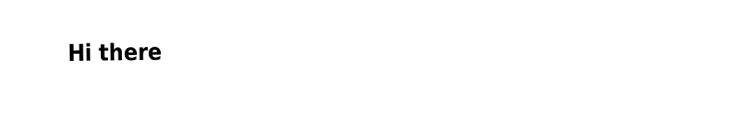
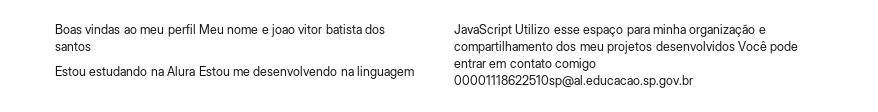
- Hi there
+ Boas vindas ao meu perfil Meu nome e joao vitor batista dos santos
+ Estou estudando na Alura Estou me desenvolvendo na linguagem JavaScript Utilizo esse espaço para minha organização e compartilhamento dos meu projetos desenvolvidos Você pode entrar em contato comigo 00001118622510sp@al.educacao.sp.gov.br

